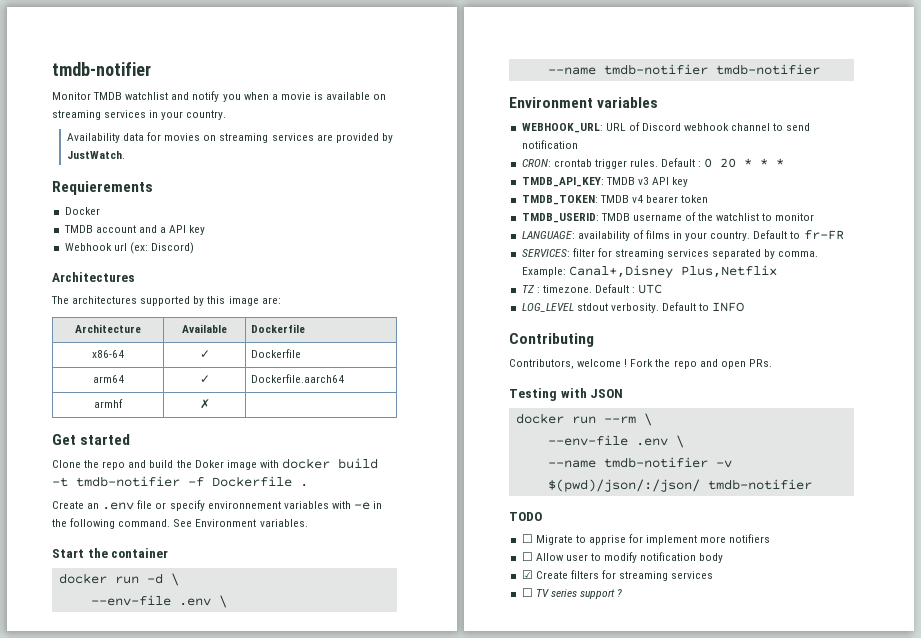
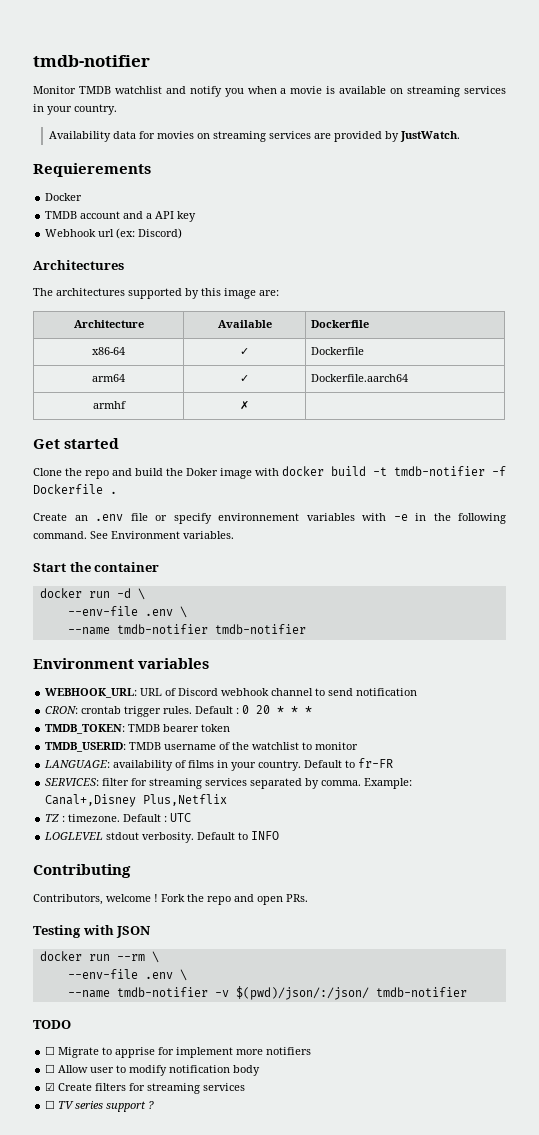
- TMDB_API_KEY: TMDB v3 API key
- TMDB_TOKEN: TMDB v4 bearer token
+ TMDB_TOKEN: TMDB bearer token
- LOG_LEVEL stdout verbosity.
+ LOGLEVEL stdout verbosity.

